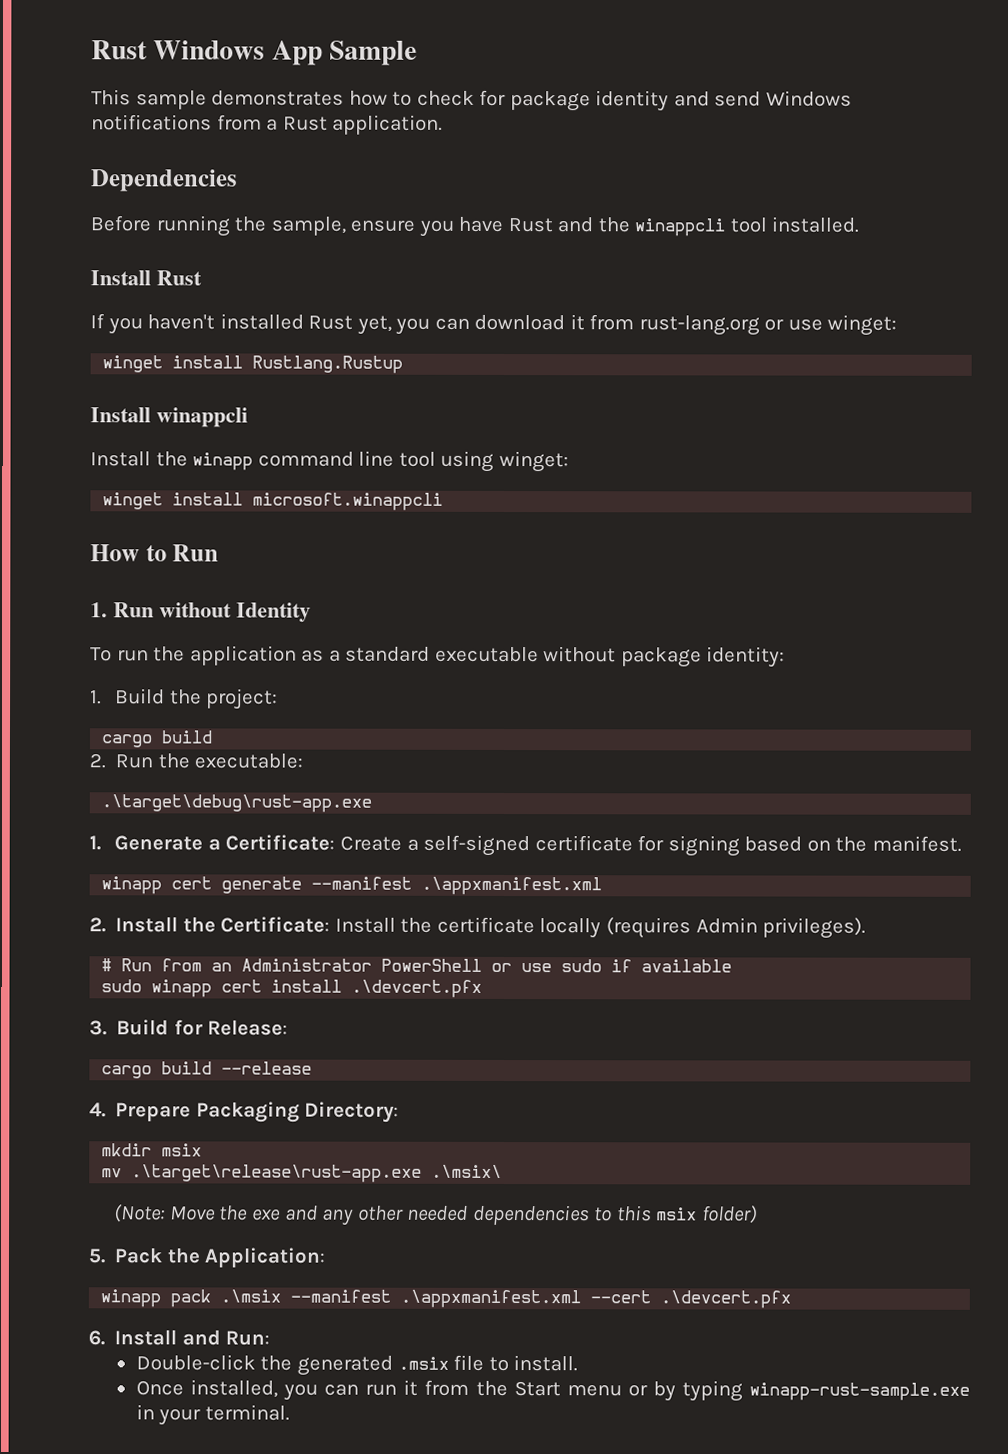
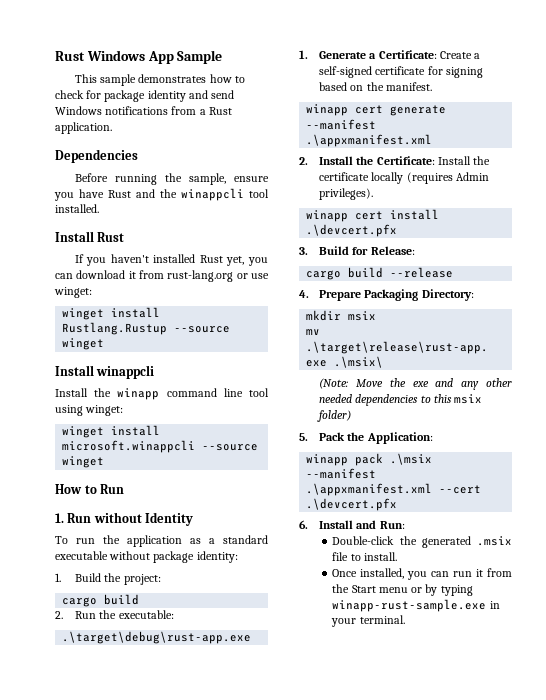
- winget install Rustlang.Rustup
+ winget install Rustlang.Rustup --source winget
- winget install microsoft.winappcli
+ winget install microsoft.winappcli --source winget
- # Run from an Administrator PowerShell or use sudo if available
- sudo winapp cert install .\devcert.pfx
+ winapp cert install .\devcert.pfx

